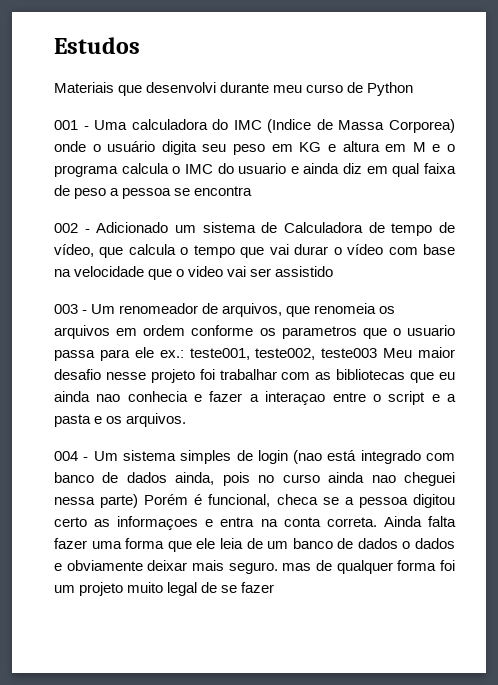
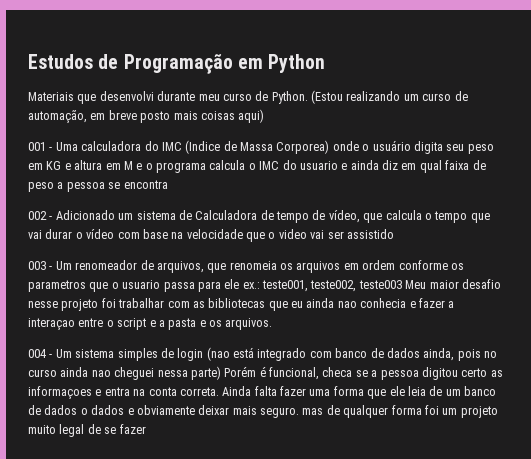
- Estudos
+ Estudos de Programação em Python
- Materiais que desenvolvi durante meu curso de Python
+ Materiais que desenvolvi durante meu curso de Python. (Estou realizando um curso de automação, em breve posto mais coisas aqui)

